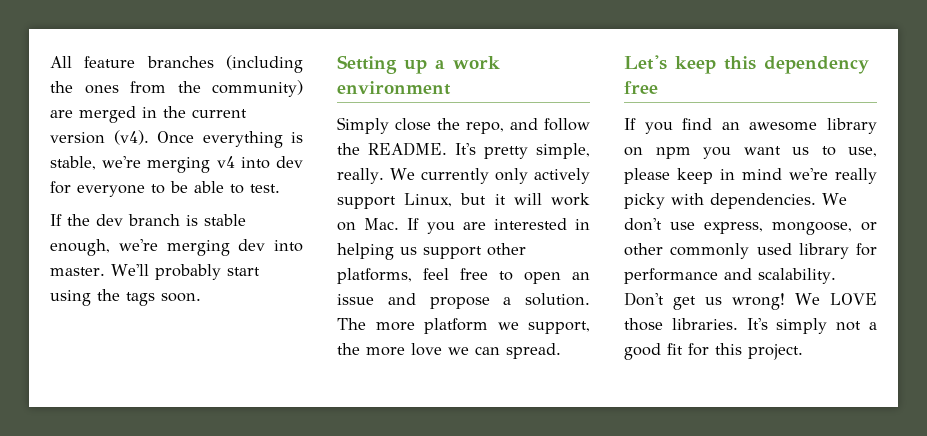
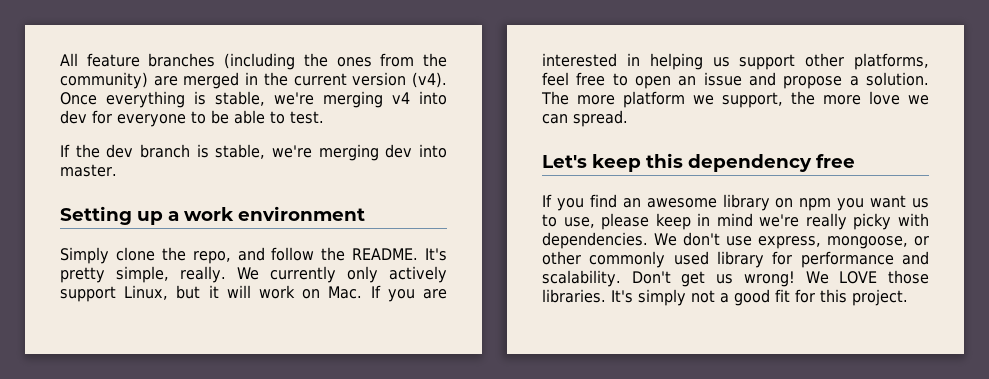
- If the dev branch is stable enough, we're merging dev into master. We'll probably start using the tags soon.
+ If the dev branch is stable, we're merging dev into master.
- Simply close the repo, and follow the README.
+ Simply clone the repo, and follow the README.

